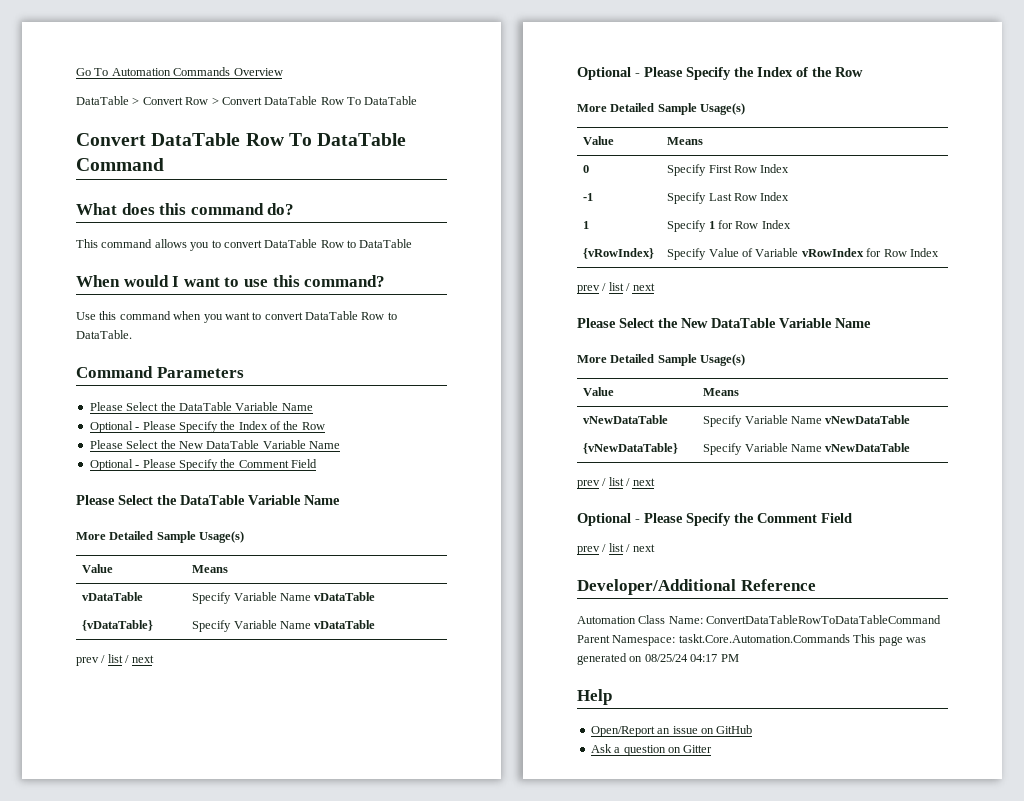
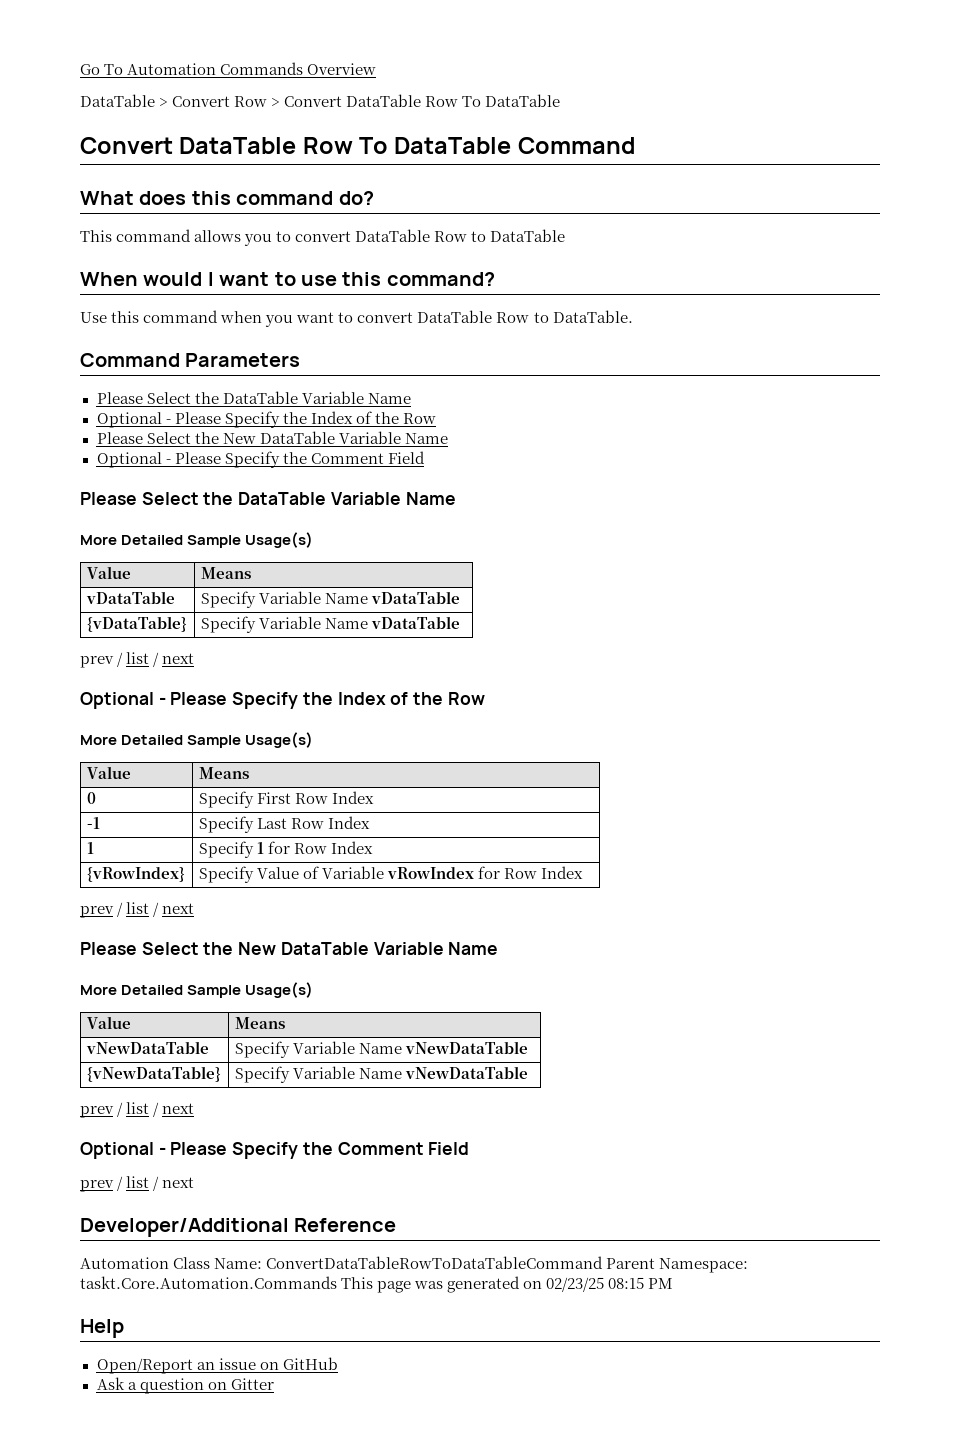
- Automation Class Name: ConvertDataTableRowToDataTableCommand Parent Namespace: taskt.Core.Automation.Commands This page was generated on 08/25/24 04:17 PM
+ Automation Class Name: ConvertDataTableRowToDataTableCommand Parent Namespace: taskt.Core.Automation.Commands This page was generated on 02/23/25 08:15 PM

